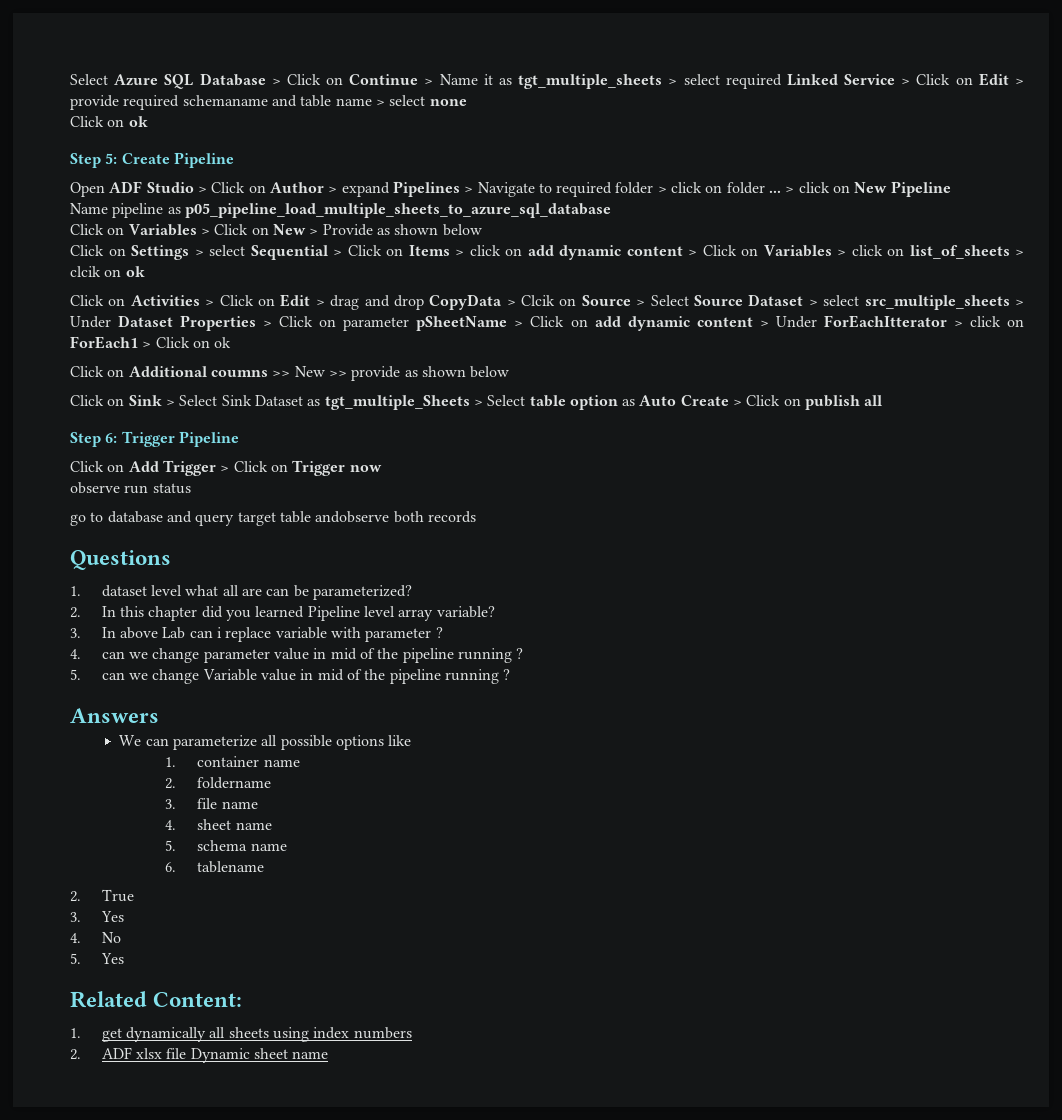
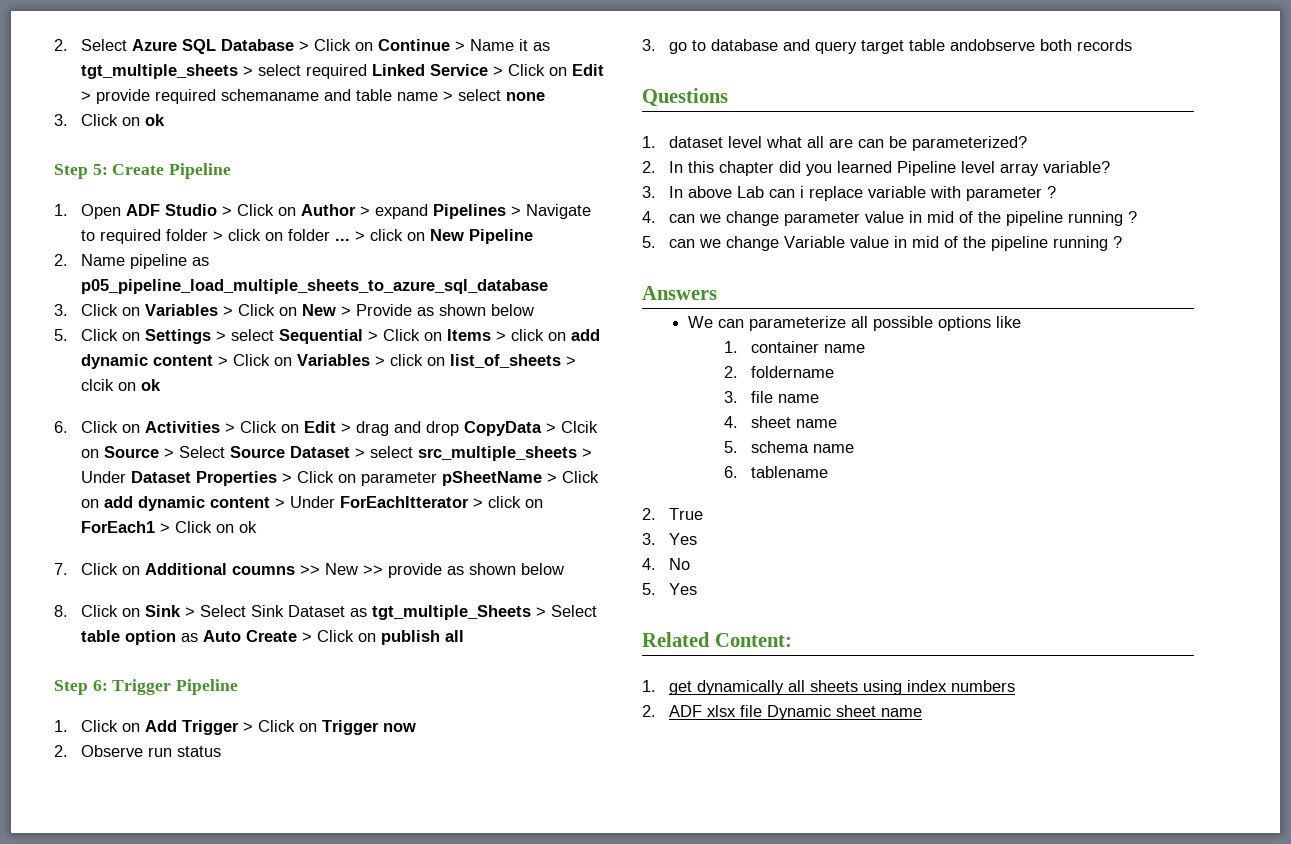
- Select Azure SQL Database > Click on Continue > Name it as tgt_multiple_sheets > select required Linked Service > Click on Edit > provide required schemaname and table name > select none
- Click on ok
+ 2. Select Azure SQL Database > Click on Continue > Name it as tgt_multiple_sheets > select required Linked Service > Click on Edit > provide required schemaname and table name > select none
+ 3. Click on ok
- Open ADF Studio > Click on Author > expand Pipelines > Navigate to required folder > click on folder ...
+ 1. Open ADF Studio > Click on Author > expand Pipelines > Navigate to required folder > click on folder ...
- Name pipeline as p05_pipeline_load_multiple_sheets_to_azure_sql_database
+ 2. Name pipeline as p05_pipeline_load_multiple_sheets_to_azure_sql_database
- Click on Variables > Click on New > Provide as shown below
+ 3. Click on Variables > Click on New > Provide as shown below
- Click on Settings > select Sequential > Click on Items > click on add dynamic content > Click on Variables > click on list_of_sheets > clcik on ok
+ 5. Click on Settings > select Sequential > Click on Items > click on add dynamic content > Click on Variables > click on list_of_sheets > clcik on ok
- Click on Activities > Click on Edit > drag and drop CopyData > Clcik on Source > Select Source Dataset > select src_multiple_sheets > Under Dataset Properties > Click on parameter pSheetName > Click on add dynamic content > Under ForEachItterator > click on ForEach1 > Click on ok
+ 6. Click on Activities > Click on Edit > drag and drop CopyData > Clcik on Source > Select Source Dataset > select src_multiple_sheets > Under Dataset Properties > Click on parameter pSheetName > Click on add dynamic content > Under ForEachItterator > click on ForEach1 > Click on ok
- Click on Additional coumns >> New >> provide as shown below
+ 7. Click on Additional coumns >> New >> provide as shown below
- Click on Sink > Select Sink Dataset as tgt_multiple_Sheets > Select table option as Auto Create > Click on publish all
+ 8. Click on Sink > Select Sink Dataset as tgt_multiple_Sheets > Select table option as Auto Create > Click on publish all
- Click on Add Trigger > Click on Trigger now
+ 1. Click on Add Trigger > Click on Trigger now
- observe run status
+ 2. Observe run status
- go to database and query target table andobserve both records
+ 3. go to database and query target table andobserve both records

